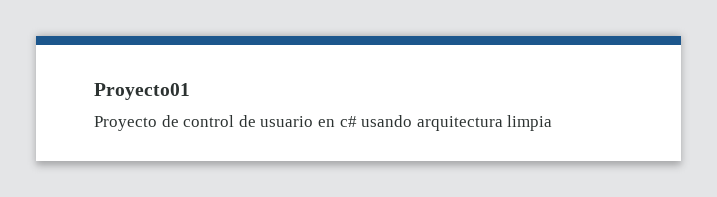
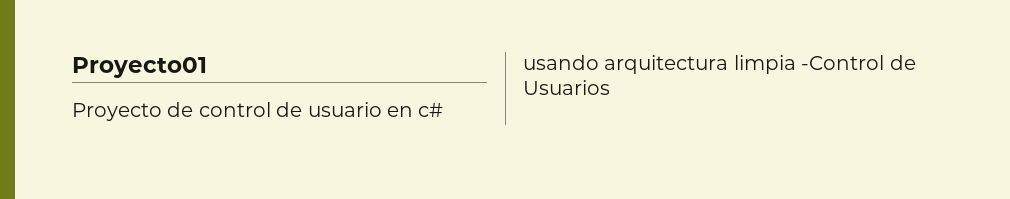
- Proyecto de control de usuario en c# usando arquitectura limpia
+ Proyecto de control de usuario en c# usando arquitectura limpia -Control de Usuarios

